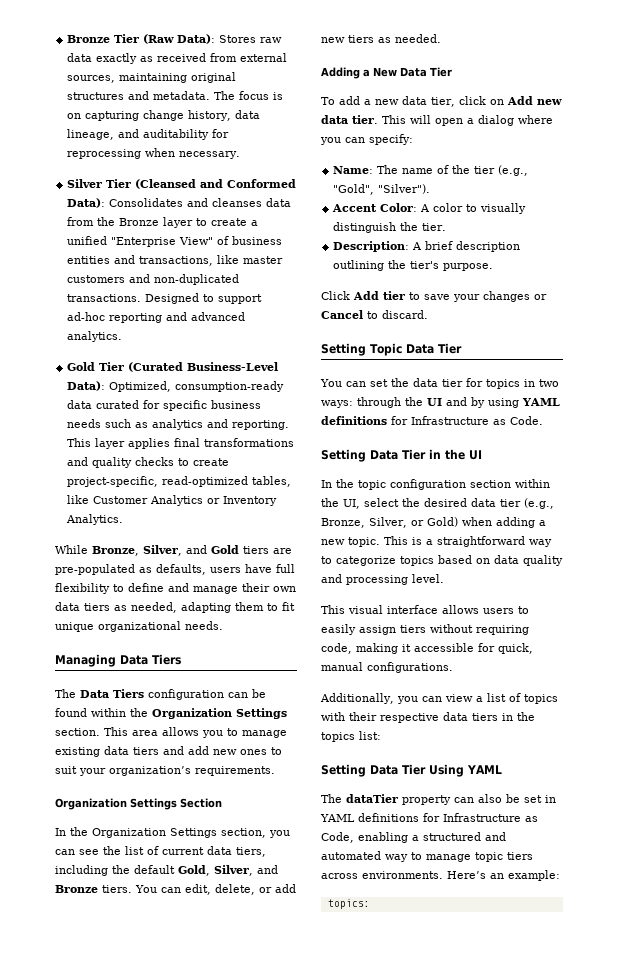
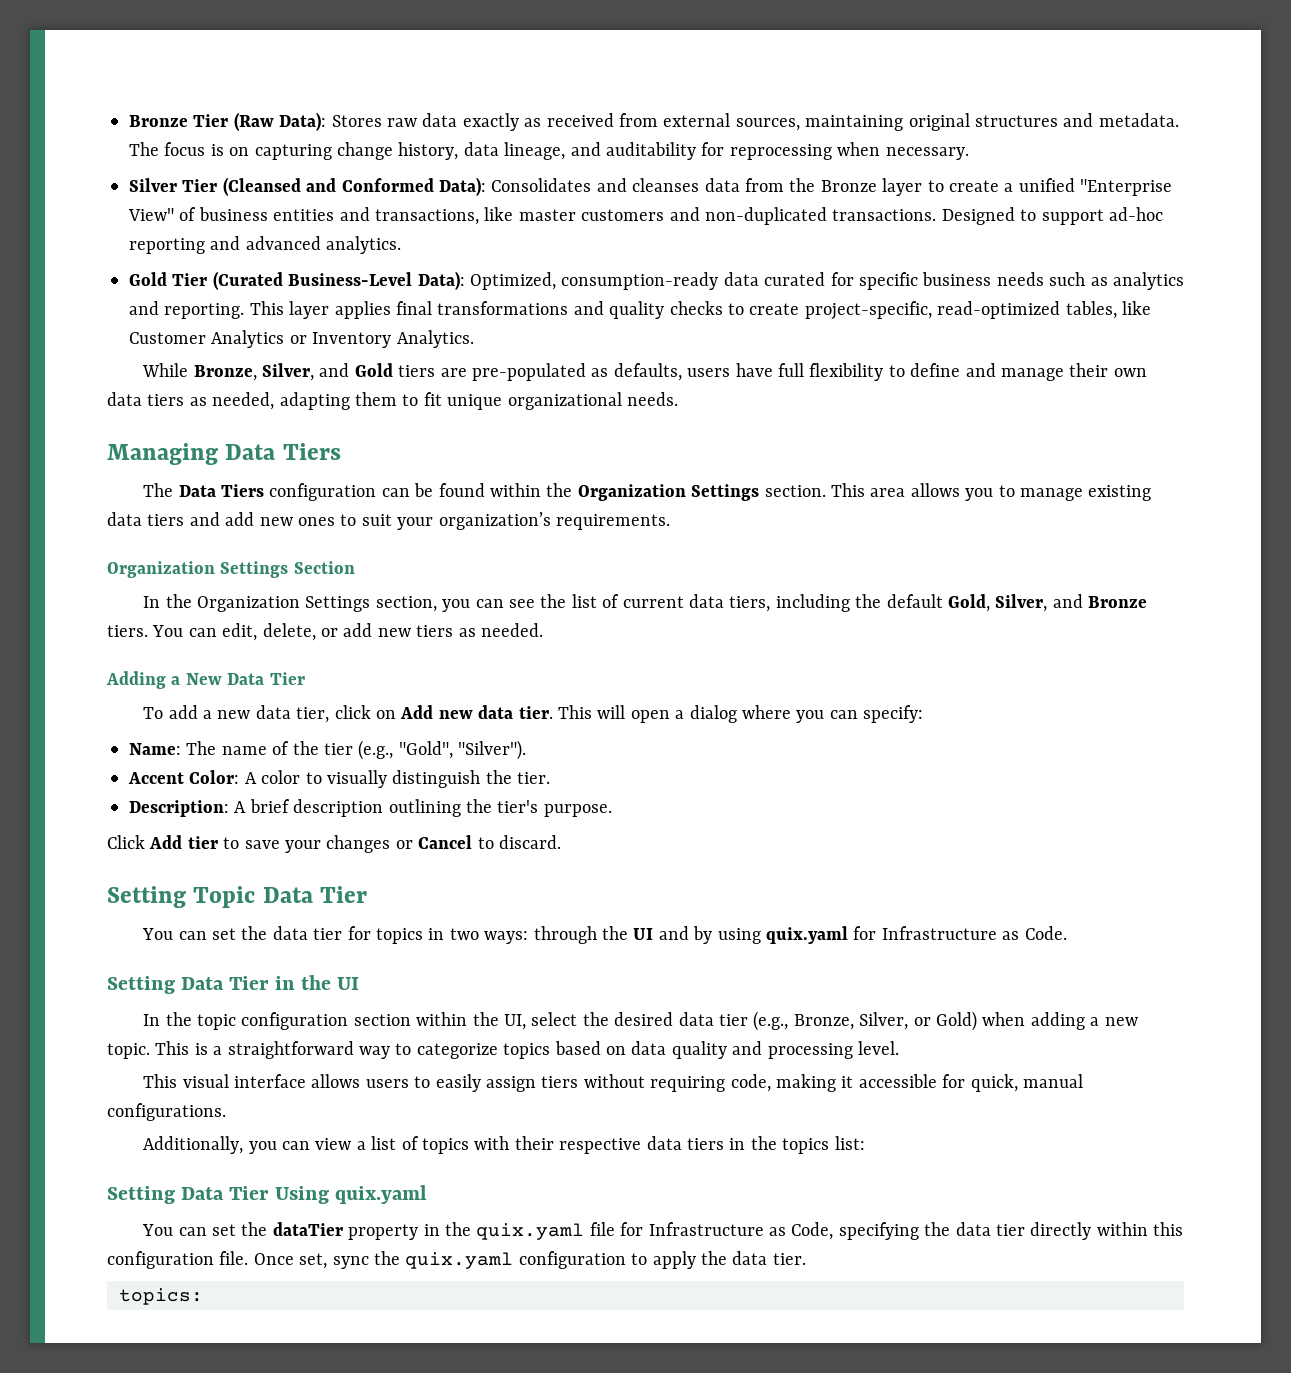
- You can set the data tier for topics in two ways: through the UI and by using YAML definitions for Infrastructure as Code.
+ You can set the data tier for topics in two ways: through the UI and by using quix.yaml for Infrastructure as Code.
- Setting Data Tier Using YAML
- The dataTier property can also be set in YAML definitions for Infrastructure as Code, enabling a structured and automated way to manage topic tiers across environments. Here’s an example:
+ Setting Data Tier Using quix.yaml
+ You can set the dataTier property in the quix.yaml file for Infrastructure as Code, specifying the data tier directly within this configuration file. Once set, sync the quix.yaml configuration to apply the data tier.

